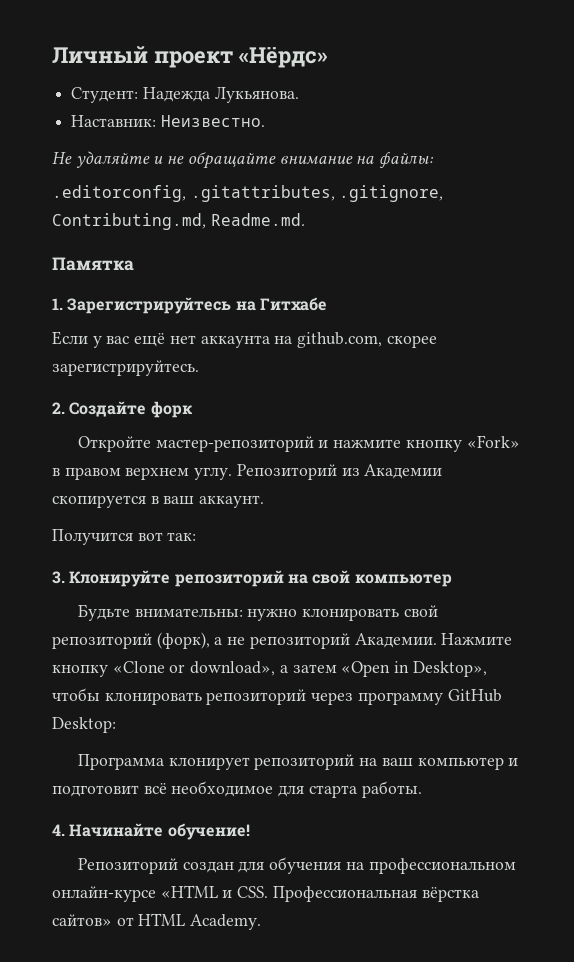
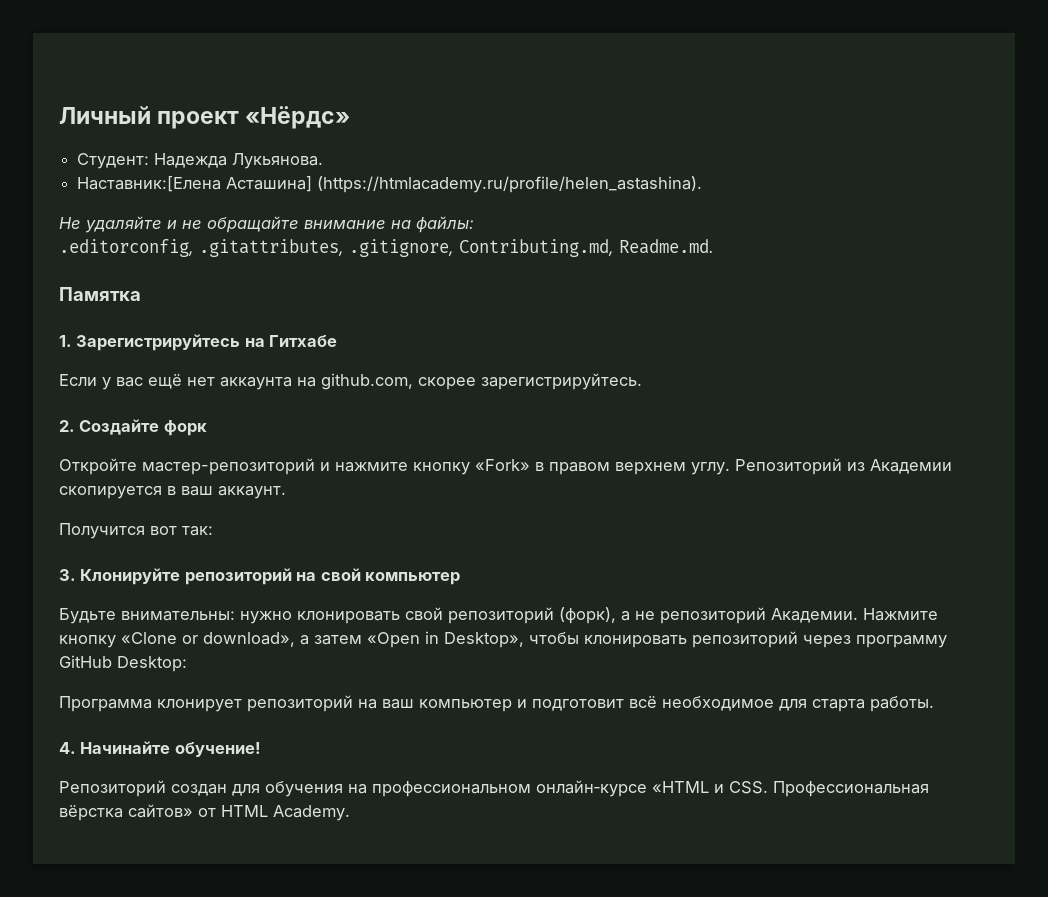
- Наставник: Неизвестно.
+ Наставник:[Елена Асташина] (https://htmlacademy.ru/profile/helen_astashina).

